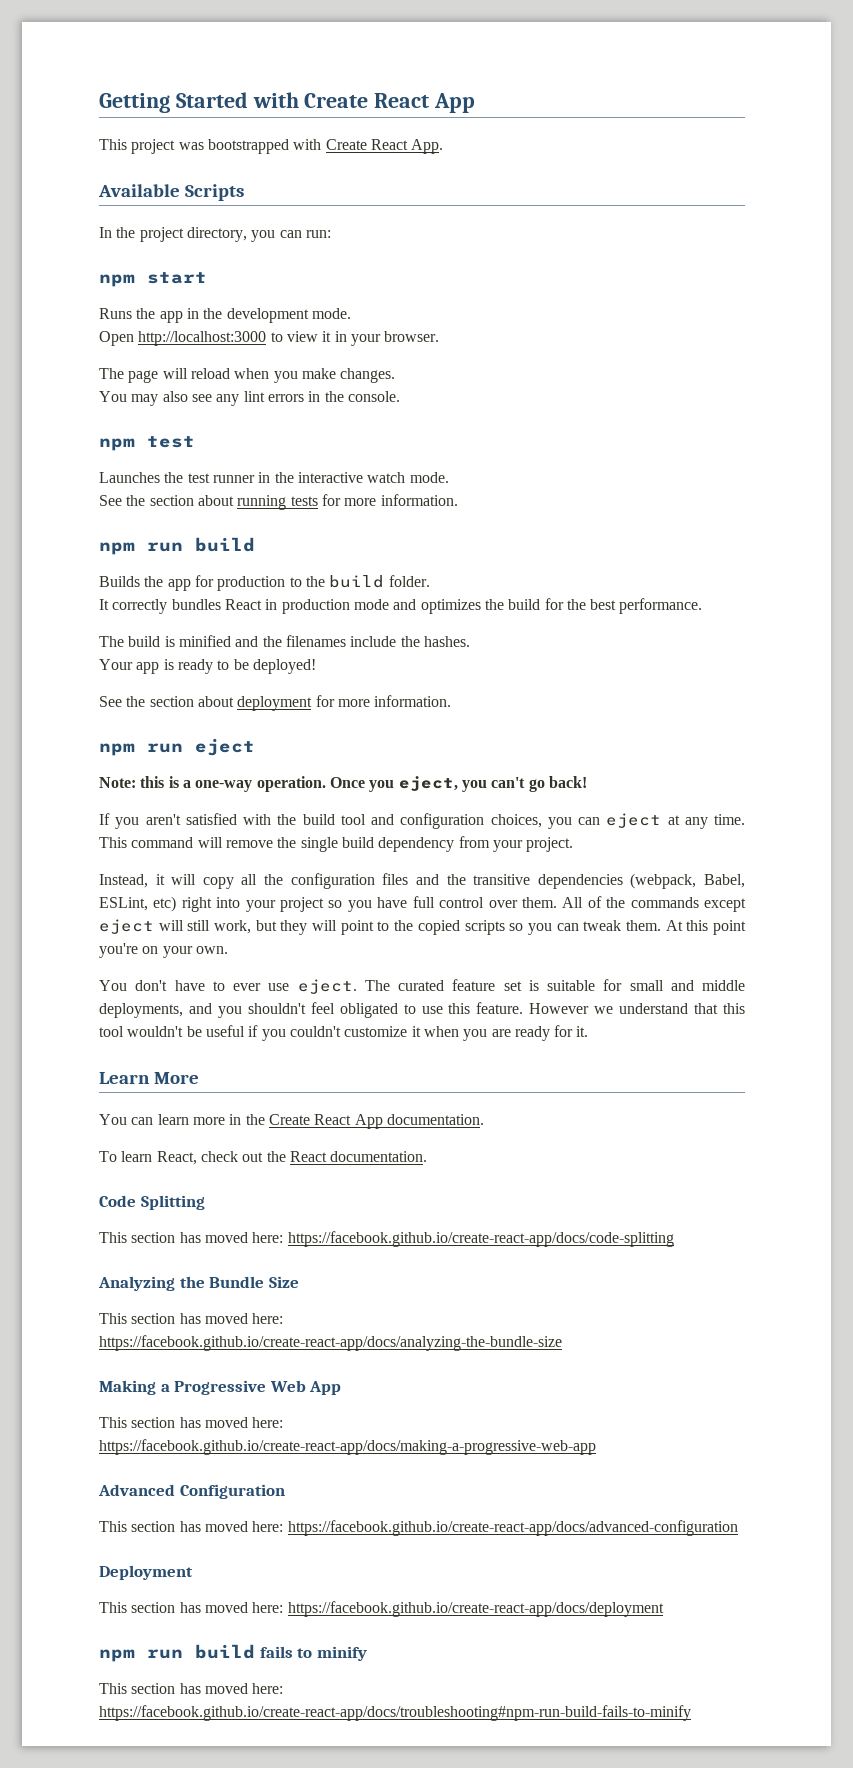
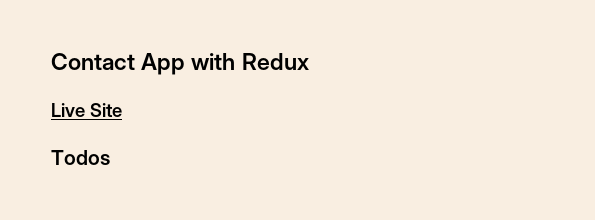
- Getting Started with Create React App
- This project was bootstrapped with Create React App.
- Available Scripts
- In the project directory, you can run:
- npm start
- Runs the app in the development mode.
- Open http://localhost:3000 to view it in your browser.
- The page will reload when you make changes.
- You may also see any lint errors in the console.
- npm test
- Launches the test runner in the interactive watch mode.
- See the section about running tests for more information.
- npm run build
- Builds the app for production to the build folder.
- It correctly bundles React in production mode and optimizes the build for the best performance.
- The build is minified and the filenames include the hashes.
- Your app is ready to be deployed!
- See the section about deployment for more information.
- npm run eject
- Note: this is a one-way operation. Once you eject, you can't go back!
- If you aren't satisfied with the build tool and configuration choices, you can eject at any time. This command will remove the single build dependency from your project.
- Instead, it will copy all the configuration files and the transitive dependencies (webpack, Babel, ESLint, etc) right into your project so you have full control over them. All of the commands except eject will still work, but they will point to the copied scripts so you can tweak them. At this point you're on your own.
- You don't have to ever use eject. The curated feature set is suitable for small and middle deployments, and you shouldn't feel obligated to use this feature. However we understand that this tool wouldn't be useful if you couldn't customize it when you are ready for it.
- Learn More
- You can learn more in the Create React App documentation.
- To learn React, check out the React documentation.
- Code Splitting
- This section has moved here: https://facebook.github.io/create-react-app/docs/code-splitting
- Analyzing the Bundle Size
- This section has moved here: https://facebook.github.io/create-react-app/docs/analyzing-the-bundle-size
- Making a Progressive Web App
- This section has moved here: https://facebook.github.io/create-react-app/docs/making-a-progressive-web-app
- Advanced Configuration
- This section has moved here: https://facebook.github.io/create-react-app/docs/advanced-configuration
- Deployment
- This section has moved here: https://facebook.github.io/create-react-app/docs/deployment
- npm run build fails to minify
- This section has moved here: https://facebook.github.io/create-react-app/docs/troubleshooting#npm-run-build-fails-to-minify
+ Contact App with Redux
+ Live Site
+ Todos

